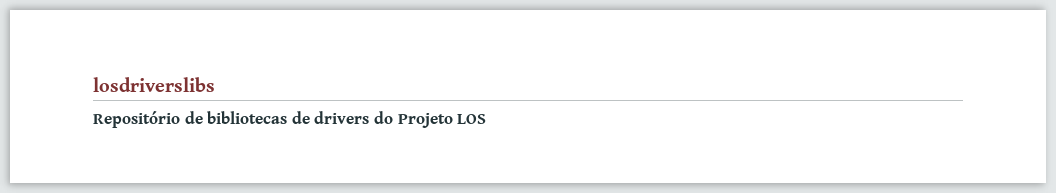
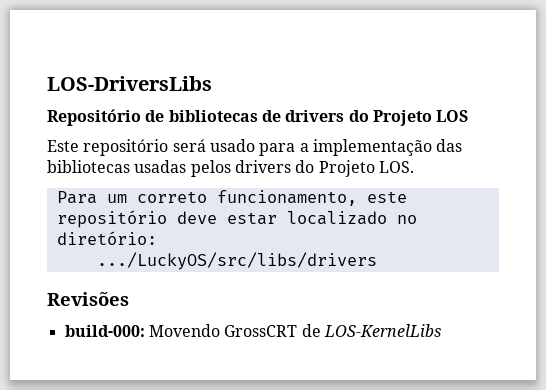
- losdriverslibs
+ LOS-DriversLibs
+ Este repositório será usado para a implementação das bibliotecas usadas pelos drivers do Projeto LOS.
+ Para um correto funcionamento, este repositório deve estar localizado no diretório:
+ .../LuckyOS/src/libs/drivers
+ Revisões
+ build-000: Movendo GrossCRT de LOS-KernelLibs

